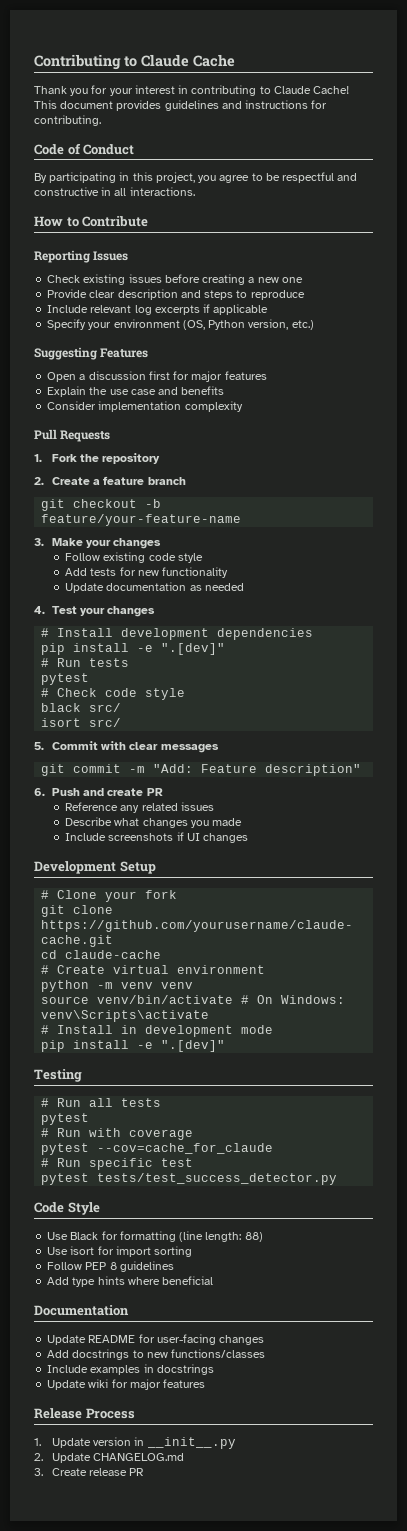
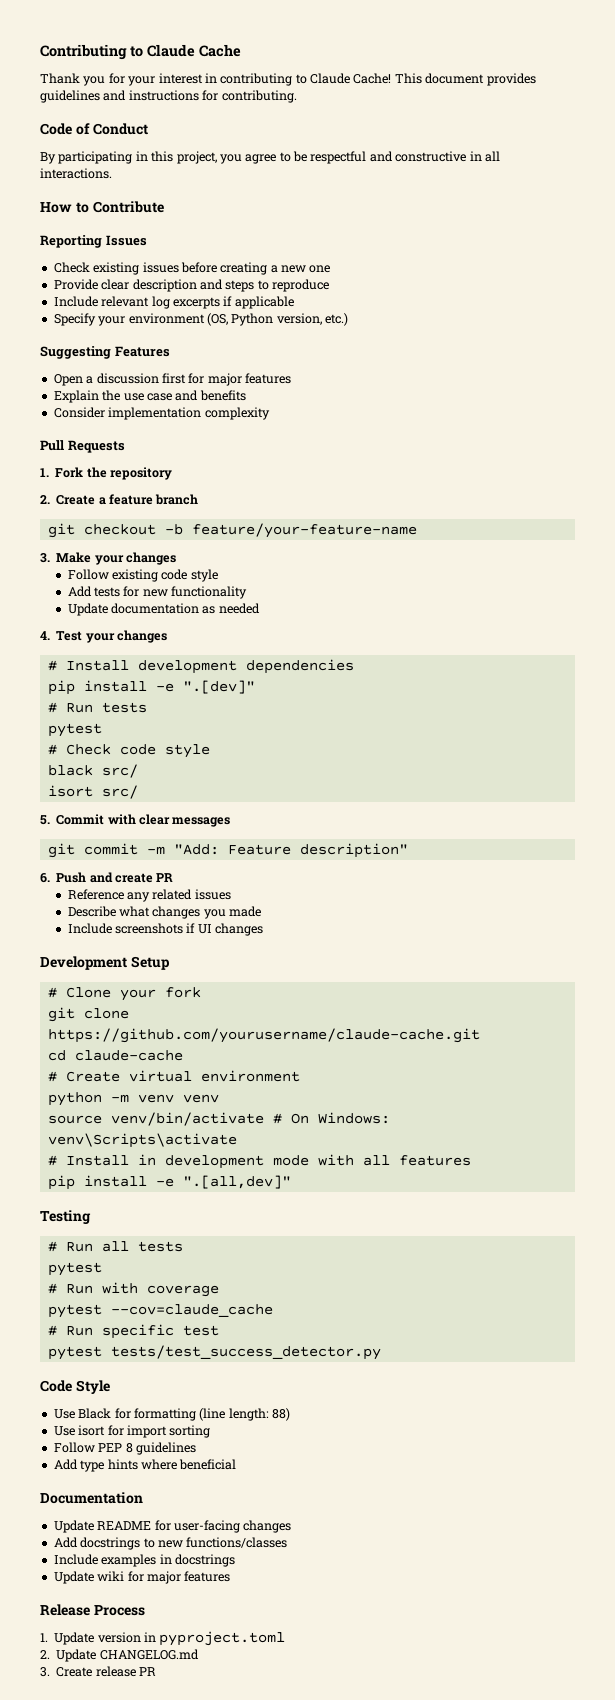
- # Install in development mode
- pip install -e ".[dev]"
+ # Install in development mode with all features
+ pip install -e ".[all,dev]"
- pytest --cov=cache_for_claude
+ pytest --cov=claude_cache
- 1. Update version in __init__.py
+ 1. Update version in pyproject.toml

